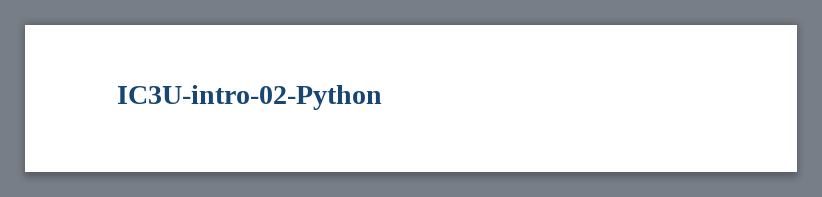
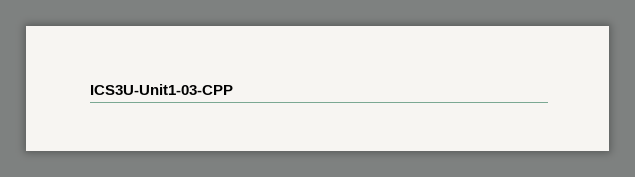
- IC3U-intro-02-Python
+ ICS3U-Unit1-03-CPP

